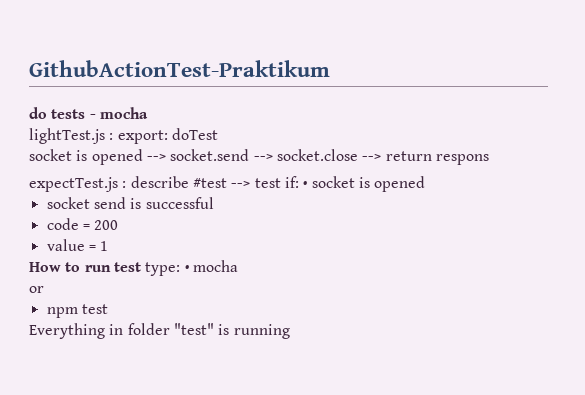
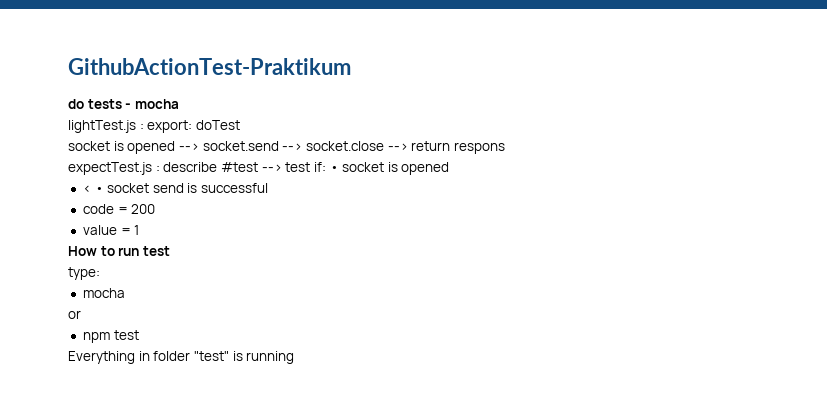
- socket send is successful
+ < • socket send is successful
- How to run test type: • mocha
+ How to run test
+ type:
+ mocha

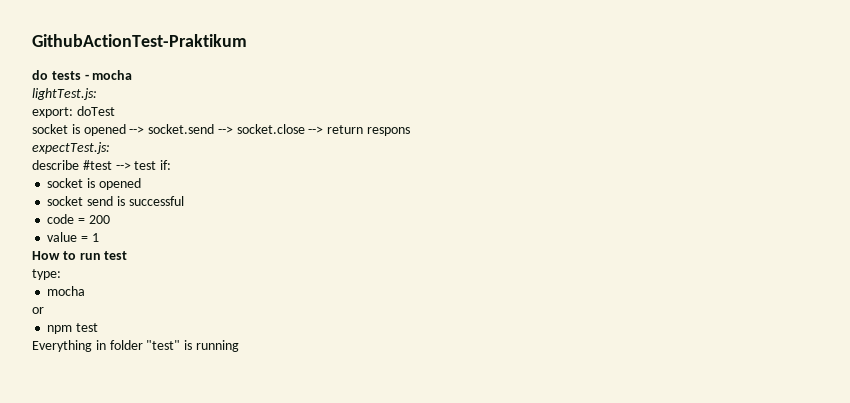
- lightTest.js : export: doTest
+ lightTest.js:
+ export: doTest
- expectTest.js : describe #test --> test if: • socket is opened
+ expectTest.js:
+ describe #test --> test if:
+ socket is opened
- < • socket send is successful
+ socket send is successful

